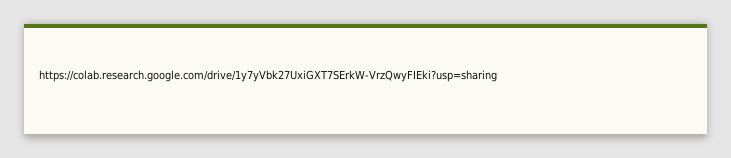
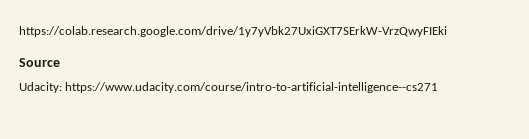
- https://colab.research.google.com/drive/1y7yVbk27UxiGXT7SErkW-VrzQwyFIEki?usp=sharing
+ https://colab.research.google.com/drive/1y7yVbk27UxiGXT7SErkW-VrzQwyFIEki
+ Source
+ Udacity: https://www.udacity.com/course/intro-to-artificial-intelligence--cs271

